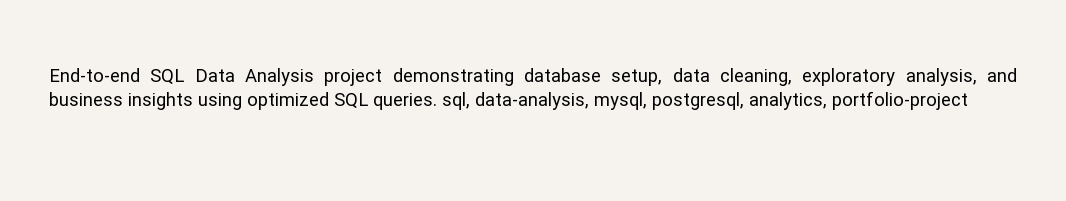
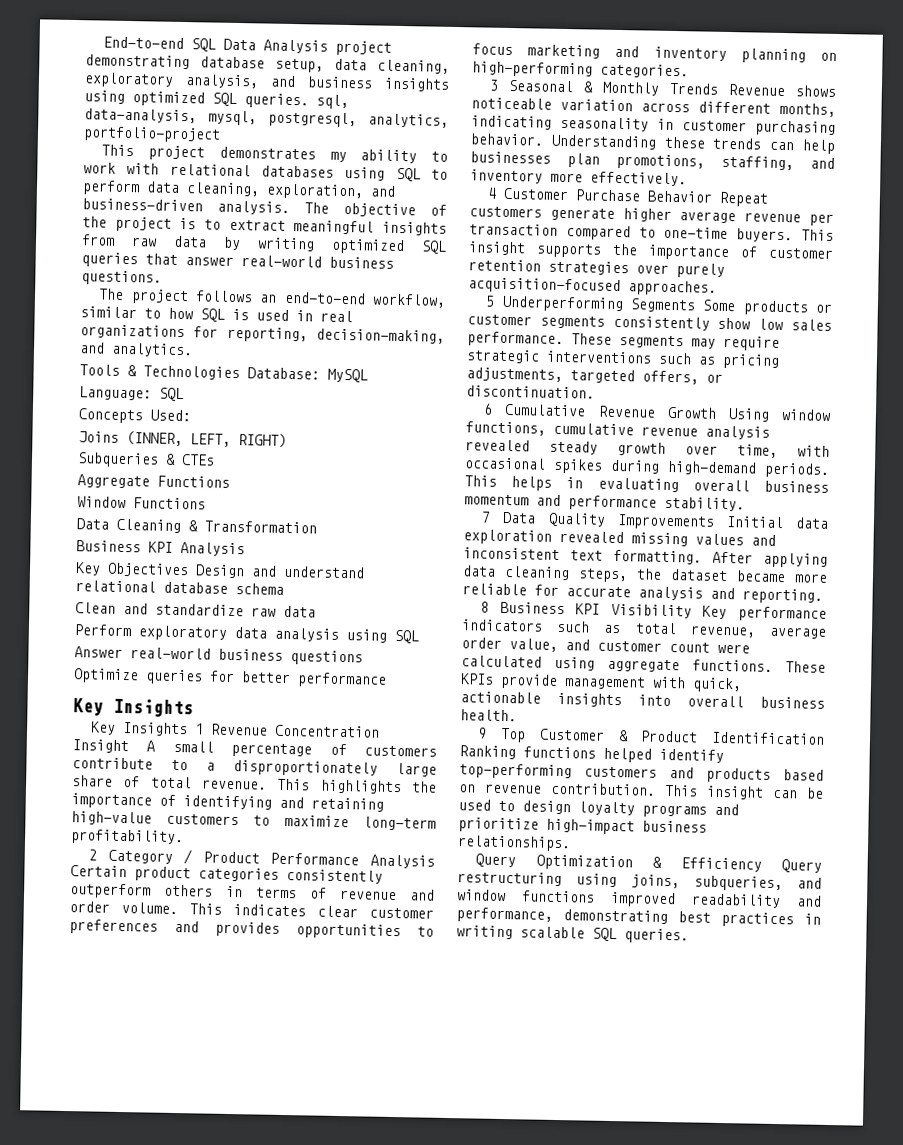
+ This project demonstrates my ability to work with relational databases using SQL to perform data cleaning, exploration, and business-driven analysis. The objective of the project is to extract meaningful insights from raw data by writing optimized SQL queries that answer real-world business questions.
+ The project follows an end-to-end workflow, similar to how SQL is used in real organizations for reporting, decision-making, and analytics.
+ Tools & Technologies Database: MySQL
+ Language: SQL
+ Concepts Used:
+ Joins (INNER, LEFT, RIGHT)
+ Subqueries & CTEs
+ Aggregate Functions
+ Window Functions
+ Data Cleaning & Transformation
+ Business KPI Analysis
+ Key Objectives Design and understand relational database schema
+ Clean and standardize raw data
+ Perform exploratory data analysis using SQL
+ Answer real-world business questions
+ Optimize queries for better performance
+ Key Insights
+ Key Insights 1 Revenue Concentration Insight A small percentage of customers contribute to a disproportionately large share of total revenue. This highlights the importance of identifying and retaining high-value customers to maximize long-term profitability.
+ 2 Category / Product Performance Analysis Certain product categories consistently outperform others in terms of revenue and order volume. This indicates clear customer preferences and provides opportunities to focus marketing and inventory planning on high-performing categories.
+ 3 Seasonal & Monthly Trends Revenue shows noticeable variation across different months, indicating seasonality in customer purchasing behavior. Understanding these trends can help businesses plan promotions, staffing, and inventory more effectively.
+ 4 Customer Purchase Behavior Repeat customers generate higher average revenue per transaction compared to one-time buyers. This insight supports the importance of customer retention strategies over purely acquisition-focused approaches.
+ 5 Underperforming Segments Some products or customer segments consistently show low sales performance. These segments may require strategic interventions such as pricing adjustments, targeted offers, or discontinuation.
+ 6 Cumulative Revenue Growth Using window functions, cumulative revenue analysis revealed steady growth over time, with occasional spikes during high-demand periods. This helps in evaluating overall business momentum and performance stability.
+ 7 Data Quality Improvements Initial data exploration revealed missing values and inconsistent text formatting. After applying data cleaning steps, the dataset became more reliable for accurate analysis and reporting.
+ 8 Business KPI Visibility Key performance indicators such as total revenue, average order value, and customer count were calculated using aggregate functions. These KPIs provide management with quick, actionable insights into overall business health.
+ 9 Top Customer & Product Identification Ranking functions helped identify top-performing customers and products based on revenue contribution. This insight can be used to design loyalty programs and prioritize high-impact business relationships.
+ Query Optimization & Efficiency Query restructuring using joins, subqueries, and window functions improved readability and performance, demonstrating best practices in writing scalable SQL queries.

